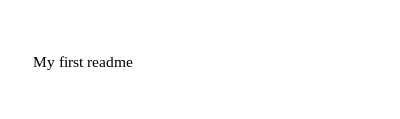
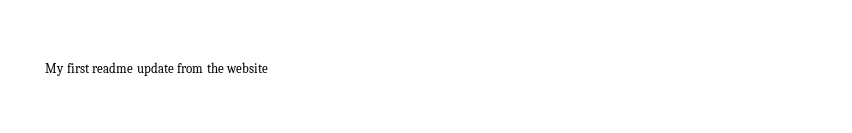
- My first readme
+ My first readme update from the website

